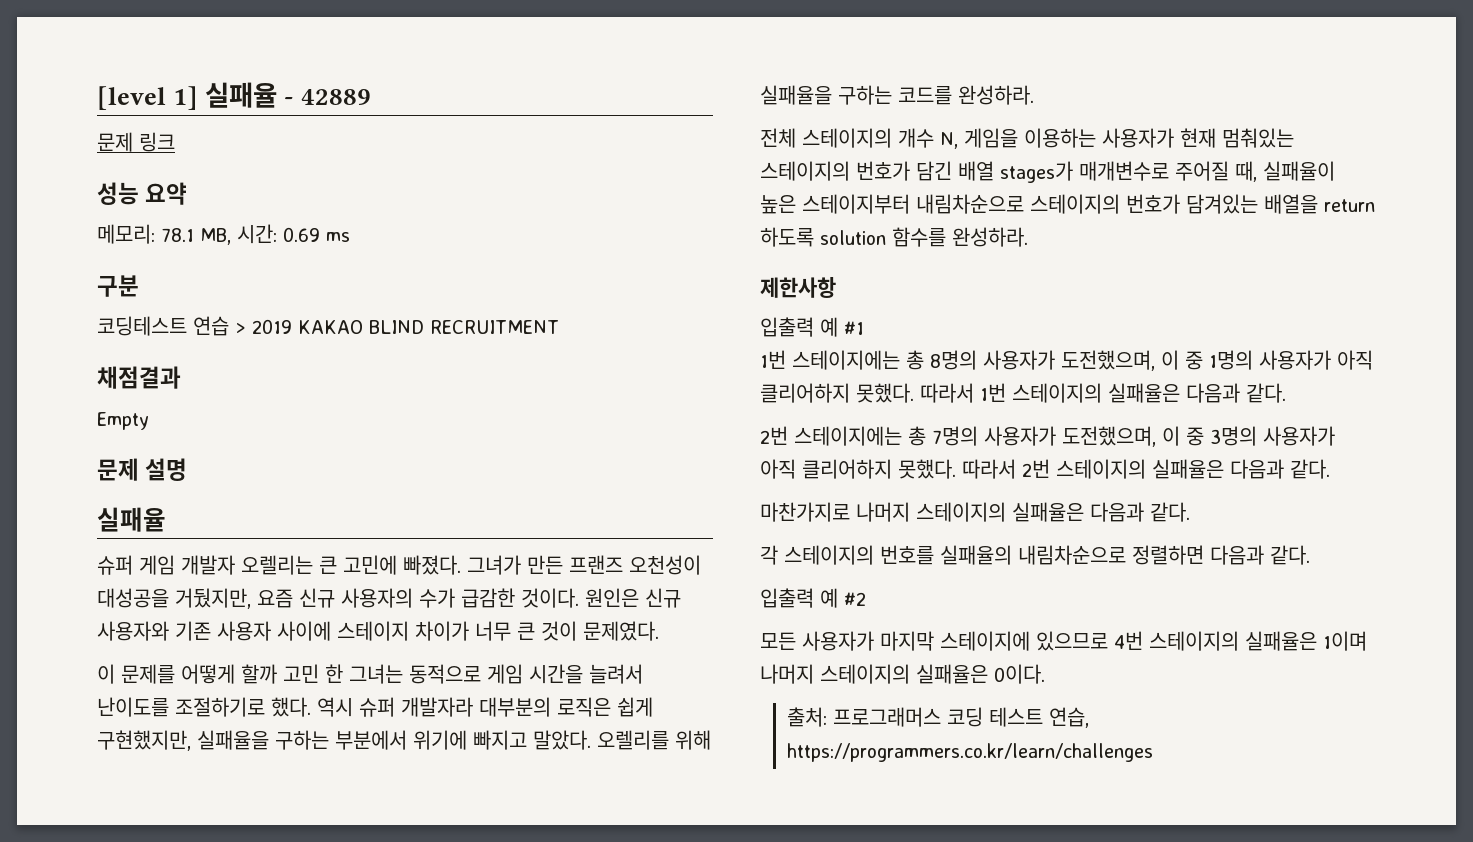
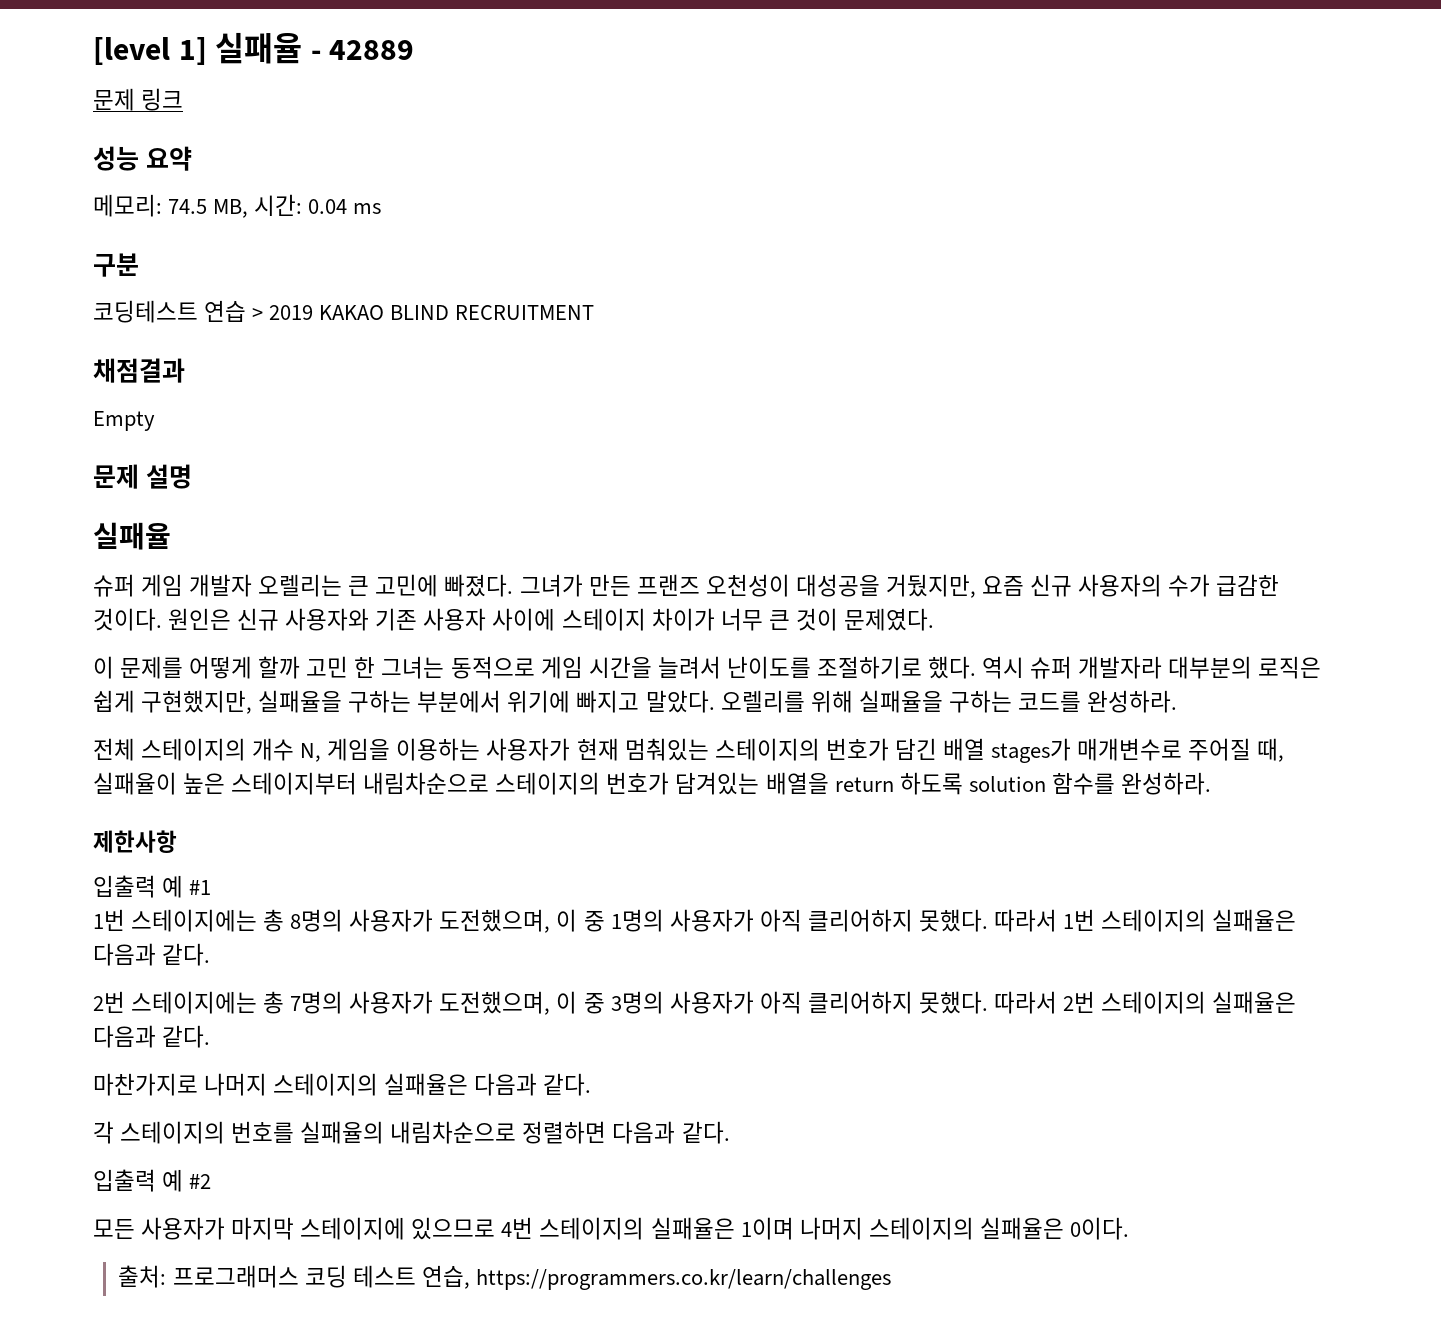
- 메모리: 78.1 MB, 시간: 0.69 ms
+ 메모리: 74.5 MB, 시간: 0.04 ms

